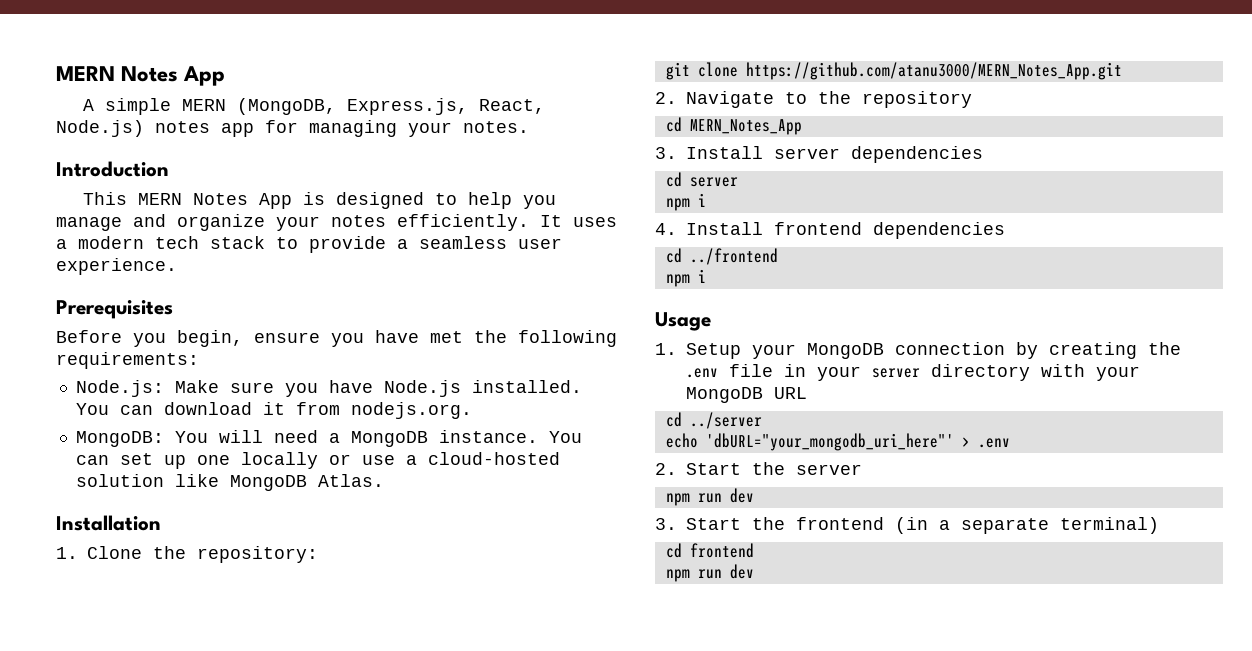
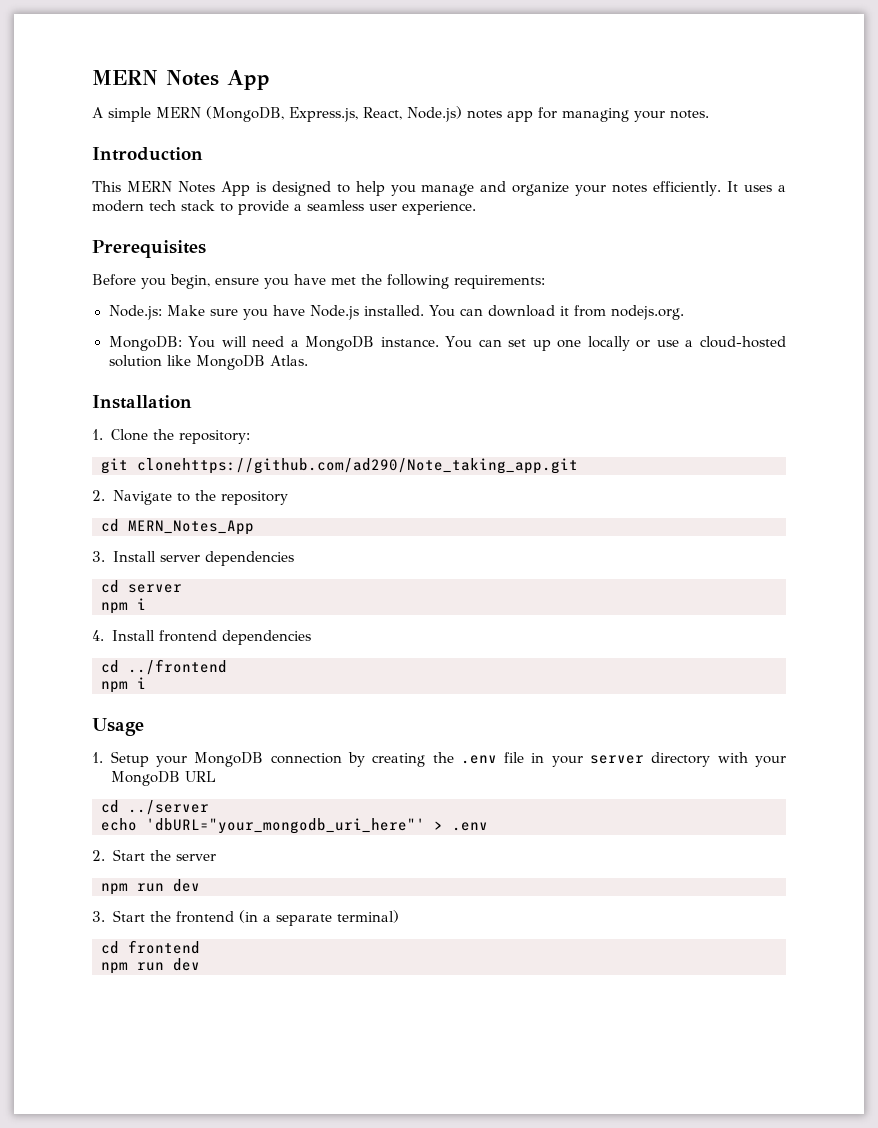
- git clone https://github.com/atanu3000/MERN_Notes_App.git
+ git clonehttps://github.com/ad290/Note_taking_app.git

